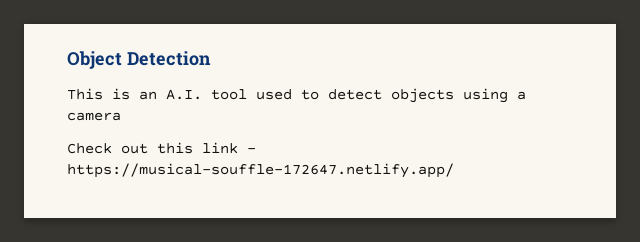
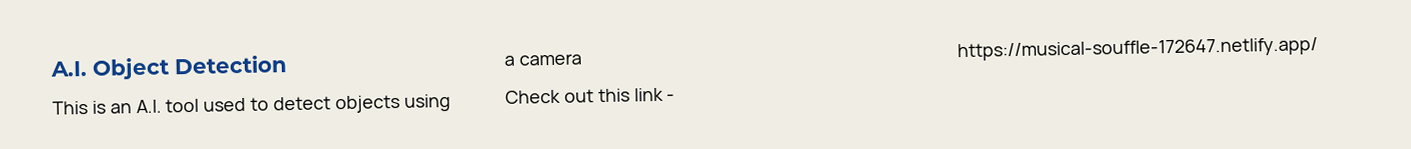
- Object Detection
+ A.I. Object Detection

